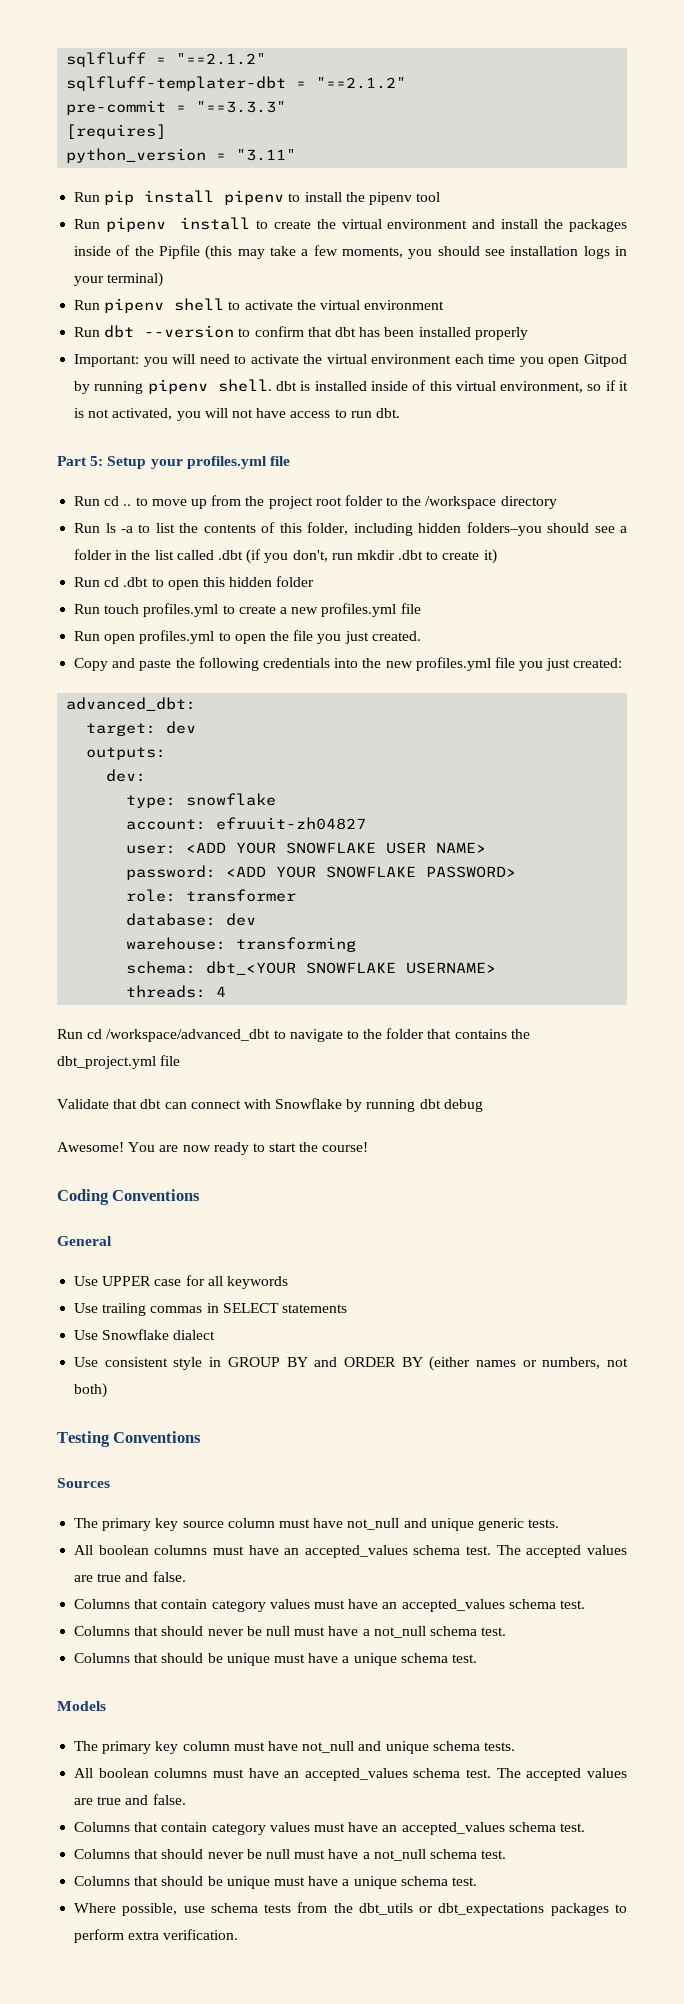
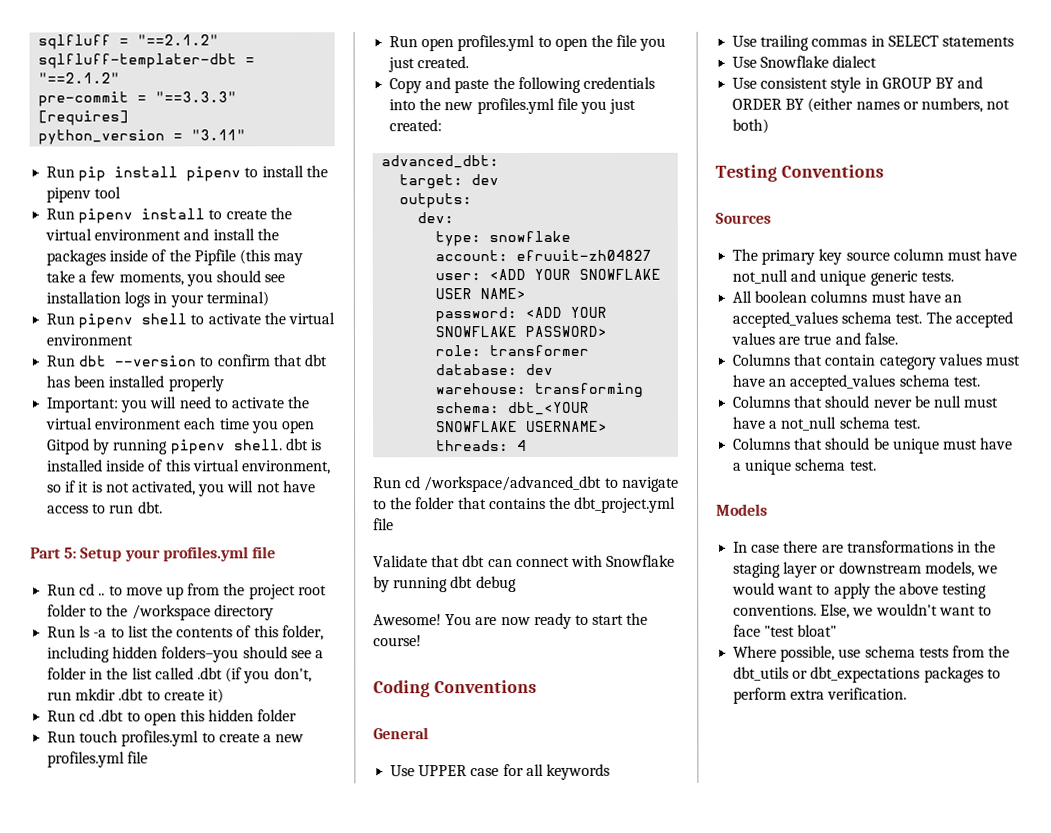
- The primary key column must have not_null and unique schema tests.
- All boolean columns must have an accepted_values schema test. The accepted values are true and false.
- Columns that contain category values must have an accepted_values schema test.
- Columns that should never be null must have a not_null schema test.
- Columns that should be unique must have a unique schema test.
+ In case there are transformations in the staging layer or downstream models, we would want to apply the above testing conventions. Else, we wouldn't want to face "test bloat"

